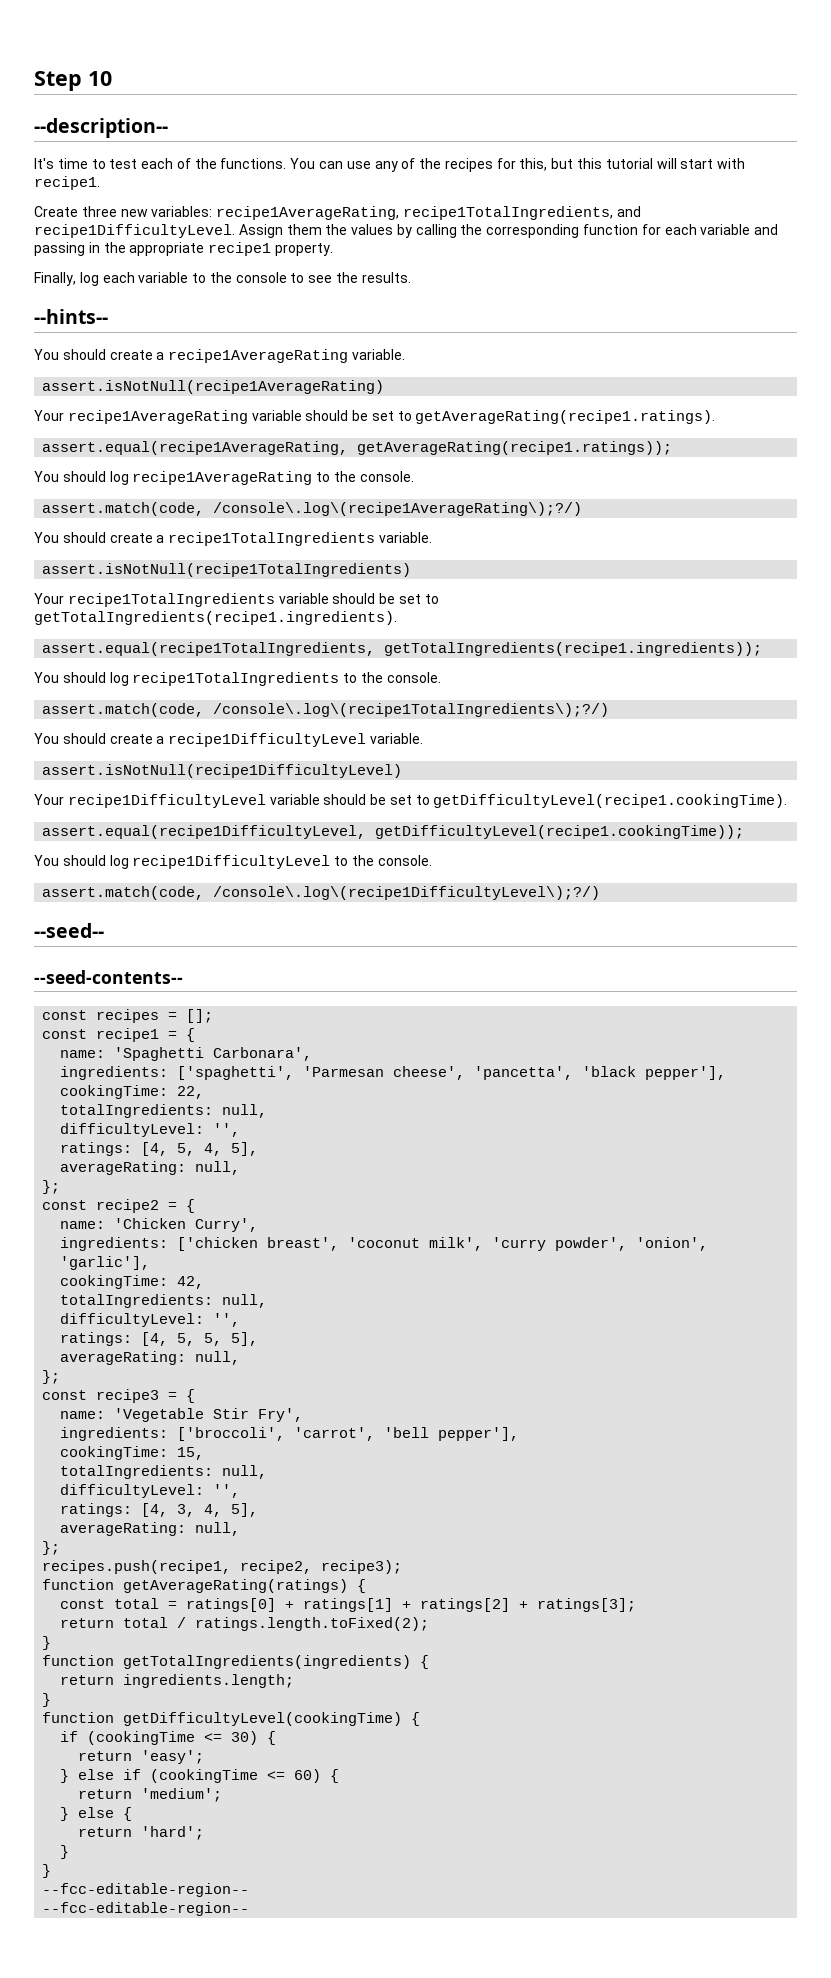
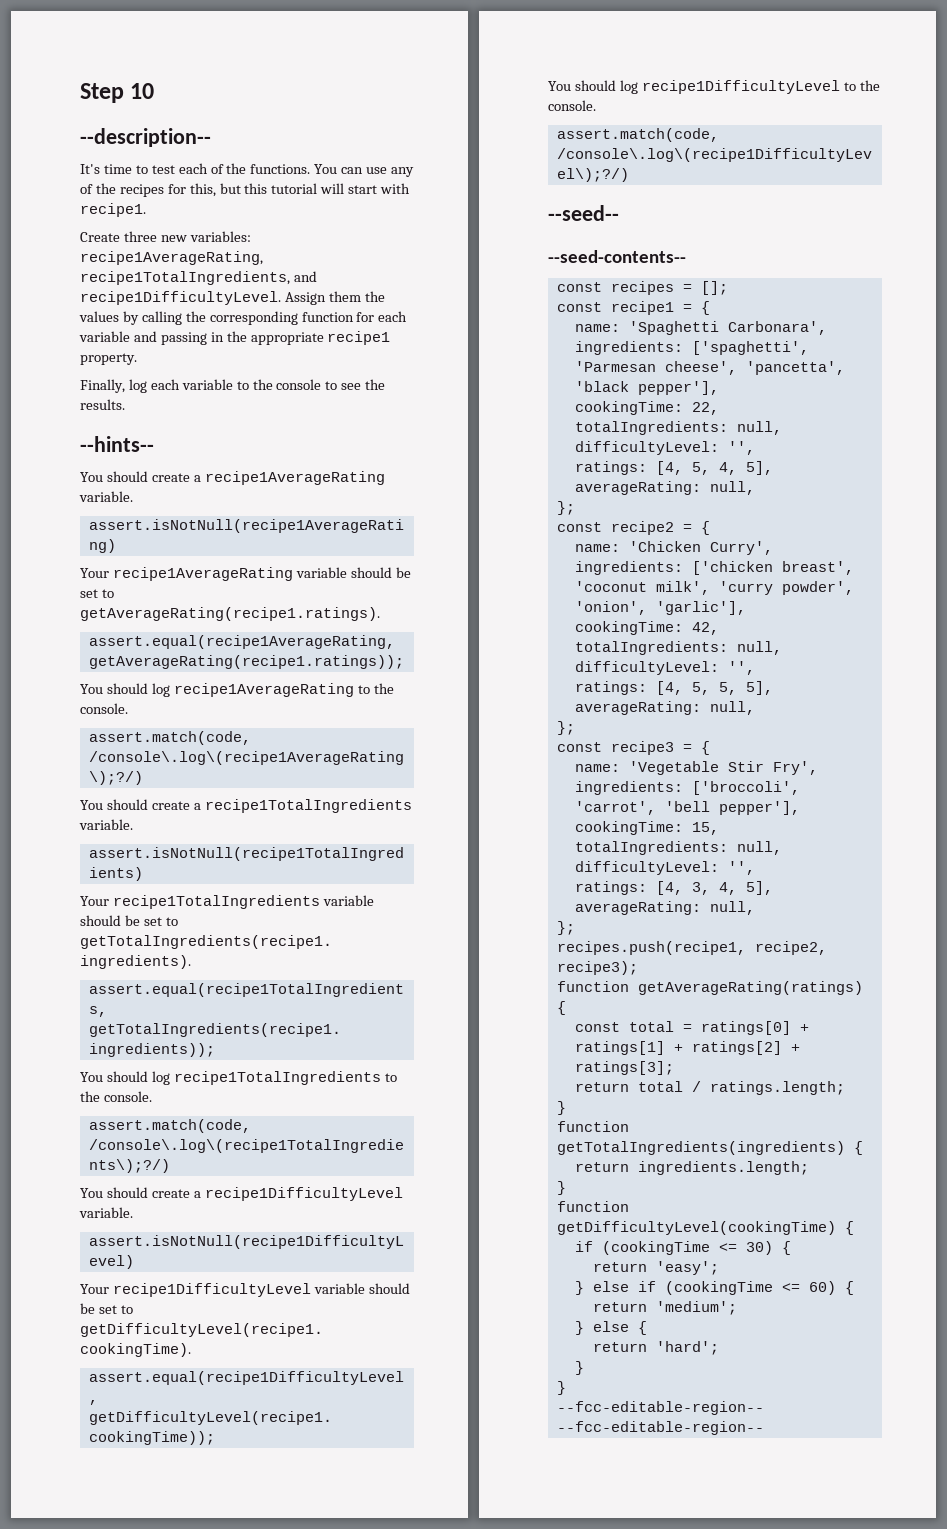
- return total / ratings.length.toFixed(2);
+ return total / ratings.length;

